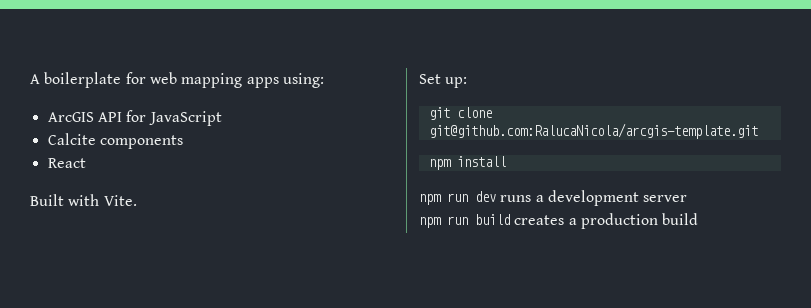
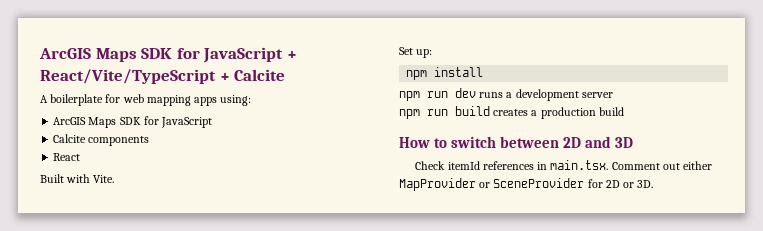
+ ArcGIS Maps SDK for JavaScript + React/Vite/TypeScript + Calcite
  A boilerplate for web mapping apps using:
- ArcGIS API for JavaScript
+ ArcGIS Maps SDK for JavaScript
- git clone git@github.com:RalucaNicola/arcgis-template.git
+ How to switch between 2D and 3D
+ Check itemId references in main.tsx. Comment out either MapProvider or SceneProvider for 2D or 3D.

